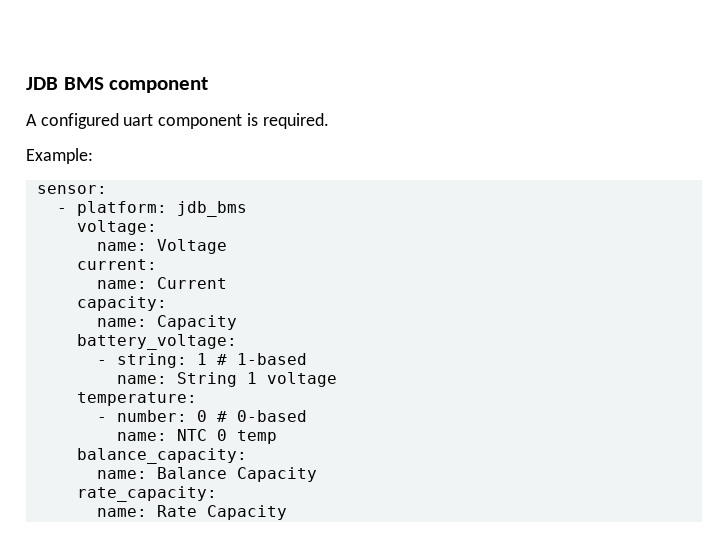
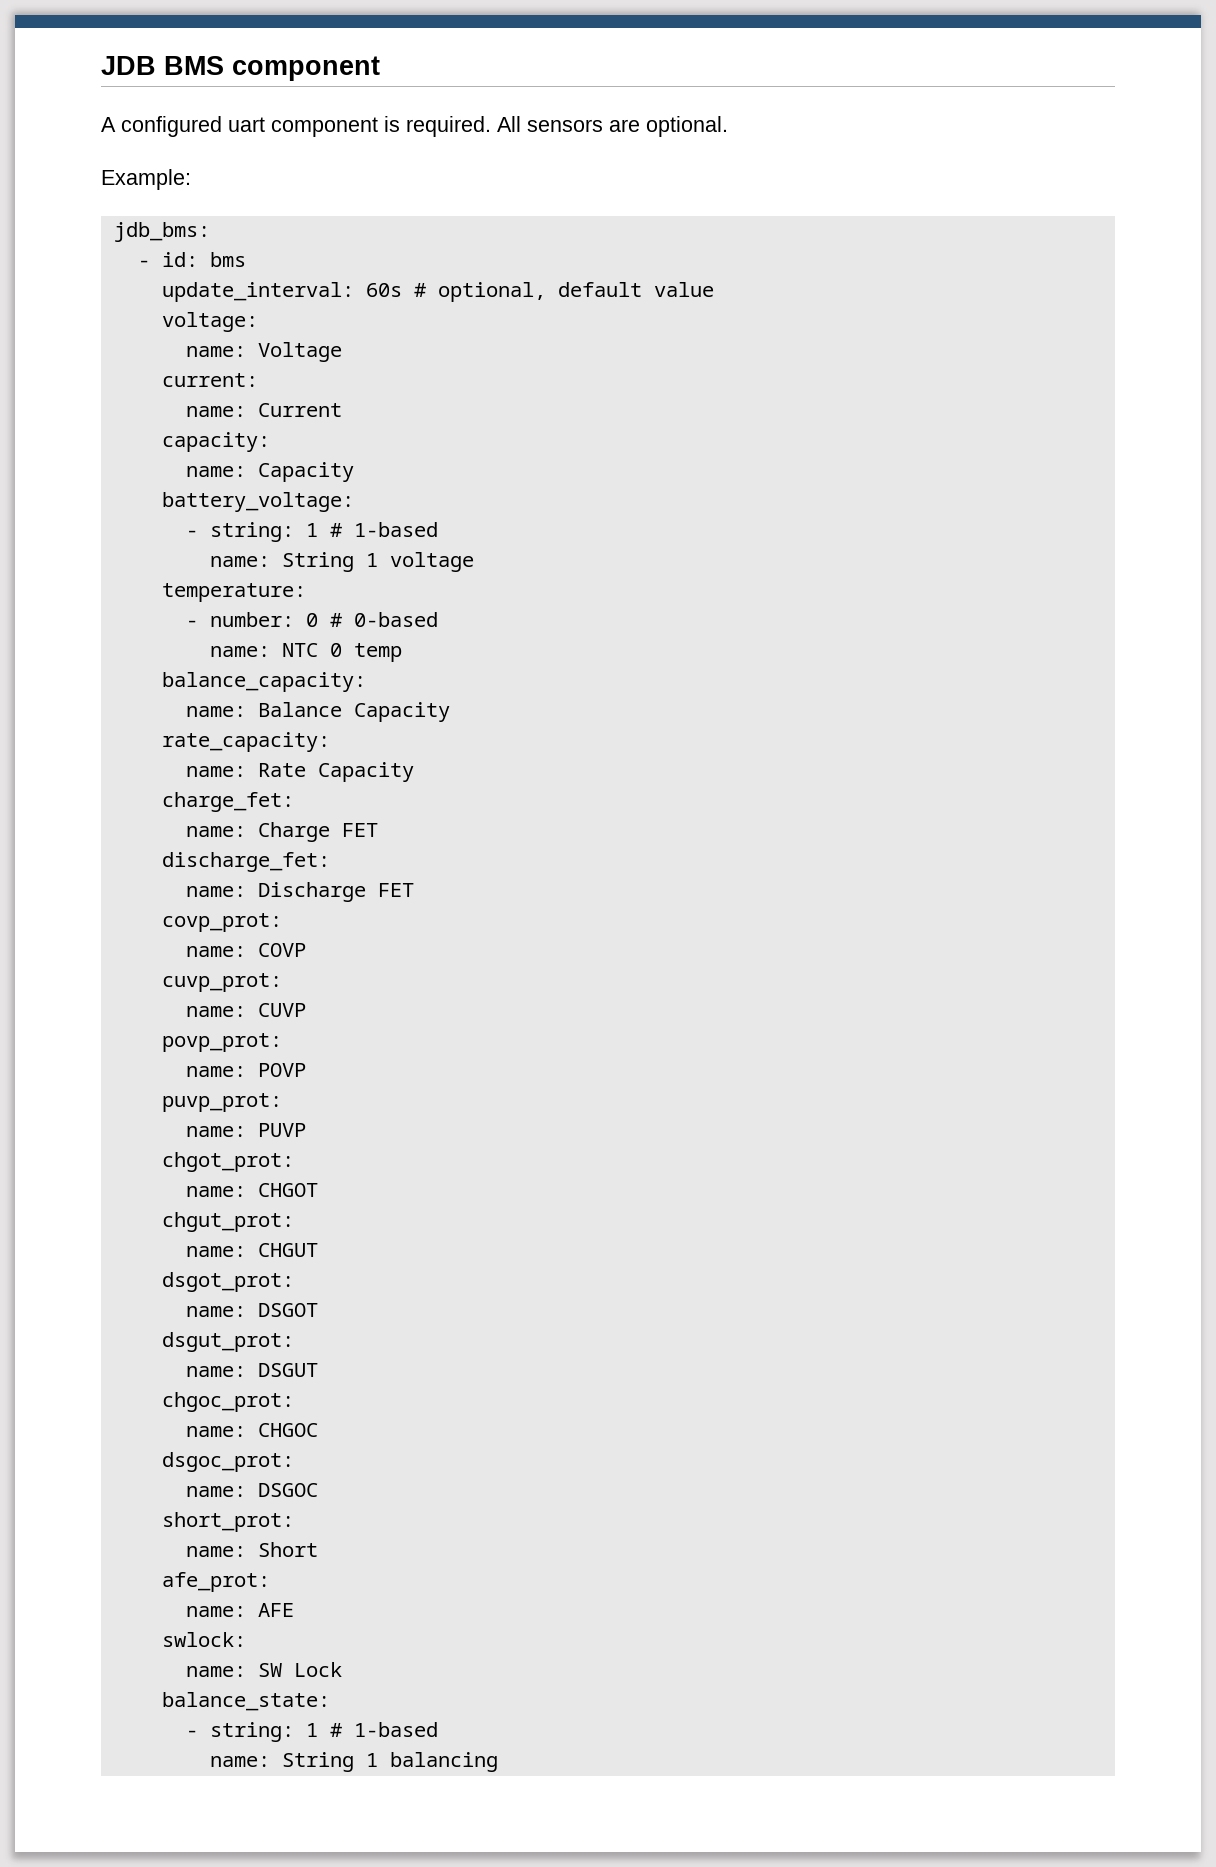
+ All sensors are optional.
- sensor:
- - platform: jdb_bms
+ jdb_bms:
+ - id: bms
+ update_interval: 60s # optional, default value
+ charge_fet:
+ name: Charge FET
+ discharge_fet:
+ name: Discharge FET
+ covp_prot:
+ name: COVP
+ cuvp_prot:
+ name: CUVP
+ povp_prot:
+ name: POVP
+ puvp_prot:
+ name: PUVP
+ chgot_prot:
+ name: CHGOT
+ chgut_prot:
+ name: CHGUT
+ dsgot_prot:
+ name: DSGOT
+ dsgut_prot:
+ name: DSGUT
+ chgoc_prot:
+ name: CHGOC
+ dsgoc_prot:
+ name: DSGOC
+ short_prot:
+ name: Short
+ afe_prot:
+ name: AFE
+ swlock:
+ name: SW Lock
+ balance_state:
+ - string: 1 # 1-based
+ name: String 1 balancing

